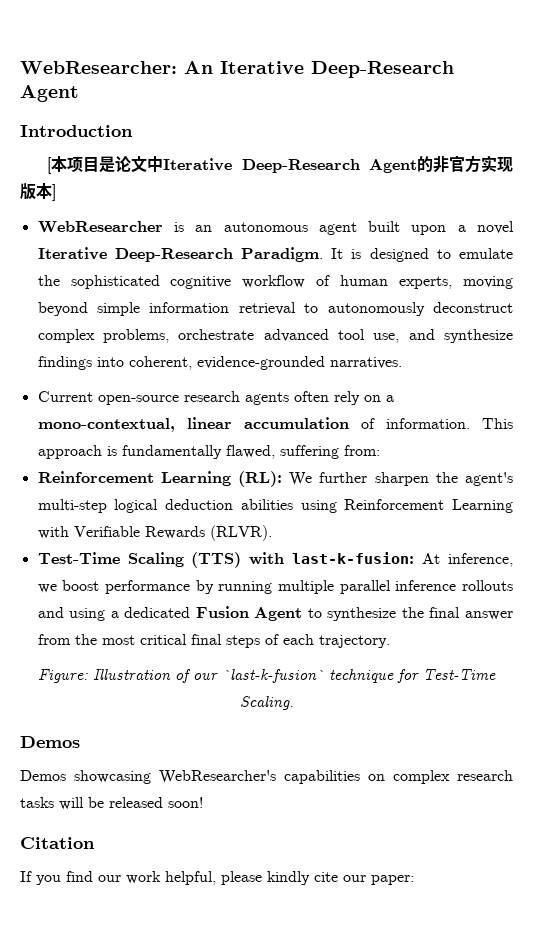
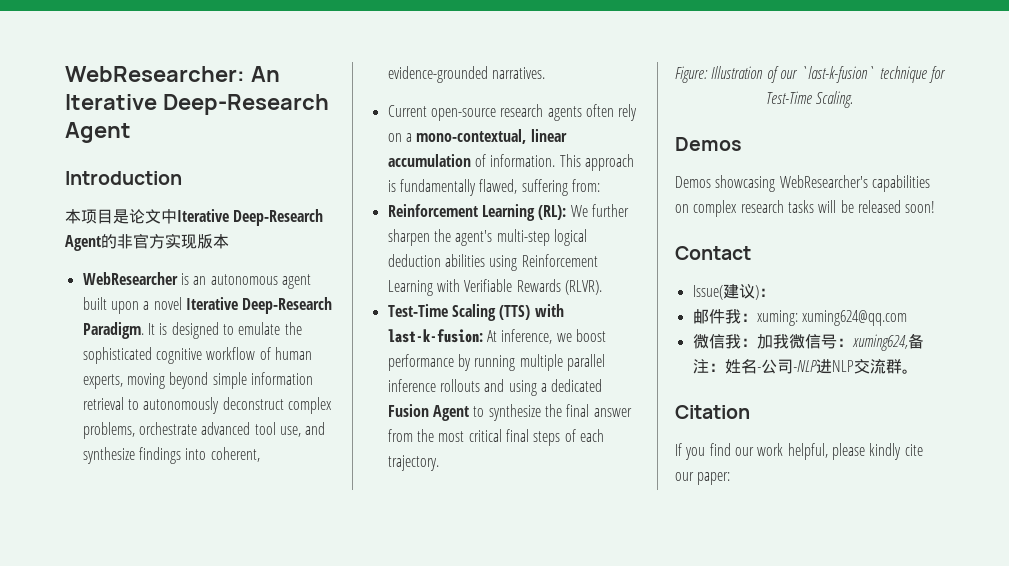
- [本项目是论文中Iterative Deep-Research Agent的非官方实现版本]
+ 本项目是论文中Iterative Deep-Research Agent的非官方实现版本
+ Contact
+ Issue(建议)：
+ 邮件我：xuming: xuming624@qq.com
+ 微信我：加我微信号：xuming624,备注：姓名-公司-NLP进NLP交流群。

